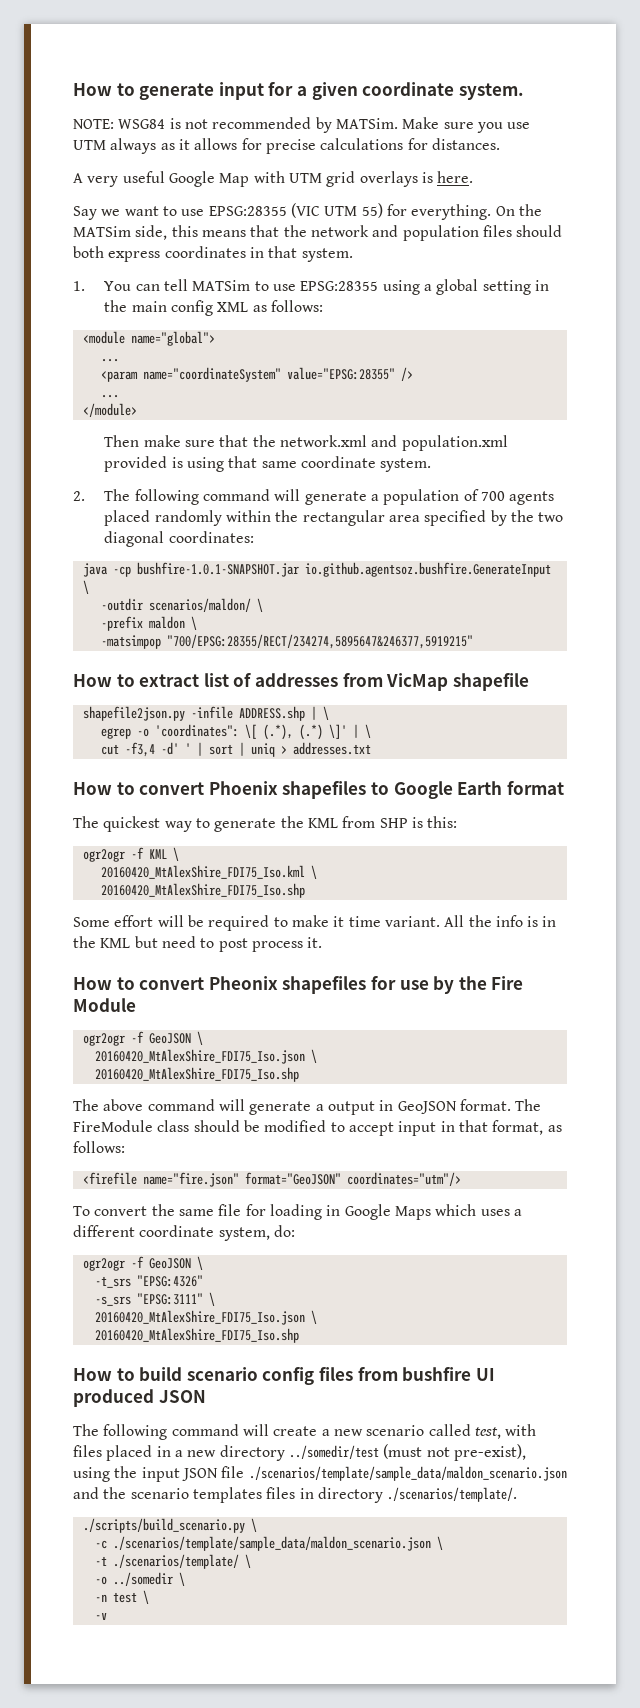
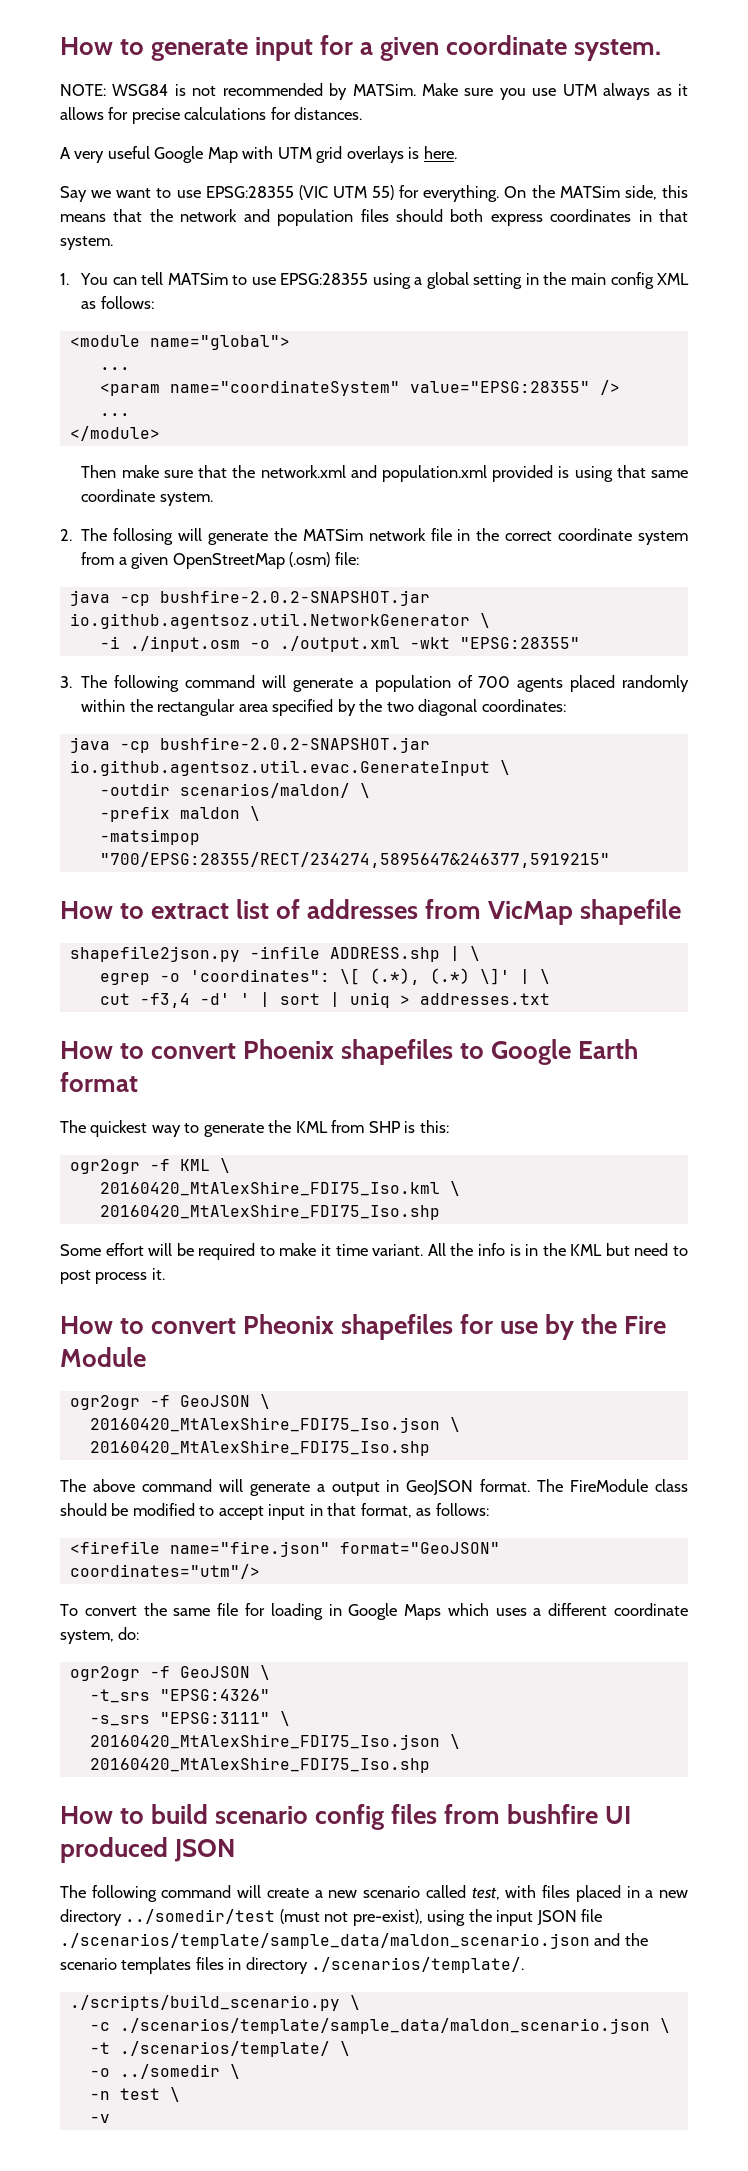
- 2. The following command will generate a population of 700 agents placed randomly within the rectangular area specified by the two diagonal coordinates:
+ 2. The follosing will generate the MATSim network file in the correct coordinate system from a given OpenStreetMap (.osm) file:
+ java -cp bushfire-2.0.2-SNAPSHOT.jar io.github.agentsoz.util.NetworkGenerator \
+ -i ./input.osm -o ./output.xml -wkt "EPSG:28355"
+ 3. The following command will generate a population of 700 agents placed randomly within the rectangular area specified by the two diagonal coordinates:
- java -cp bushfire-1.0.1-SNAPSHOT.jar io.github.agentsoz.bushfire.GenerateInput \
+ java -cp bushfire-2.0.2-SNAPSHOT.jar io.github.agentsoz.util.evac.GenerateInput \

